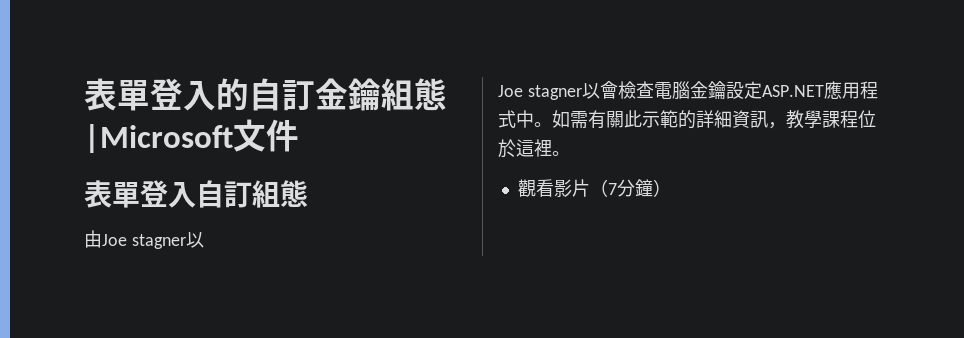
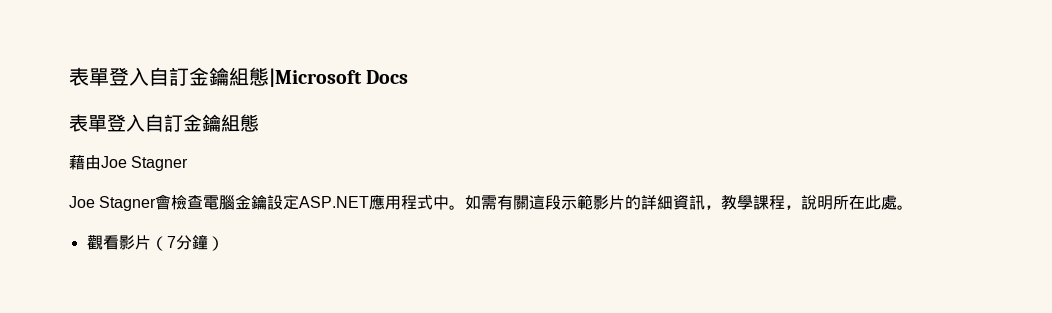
- 表單登入的自訂金鑰組態|Microsoft文件
- 表單登入自訂組態
+ 表單登入自訂金鑰組態|Microsoft Docs
+ 表單登入自訂金鑰組態
- 由Joe stagner以
- Joe stagner以會檢查電腦金鑰設定ASP.NET應用程式中。
+ 藉由Joe Stagner
+ Joe Stagner會檢查電腦金鑰設定ASP.NET應用程式中。
- 如需有關此示範的詳細資訊，教學課程位於這裡。
+ 如需有關這段示範影片的詳細資訊，教學課程，說明所在此處。

